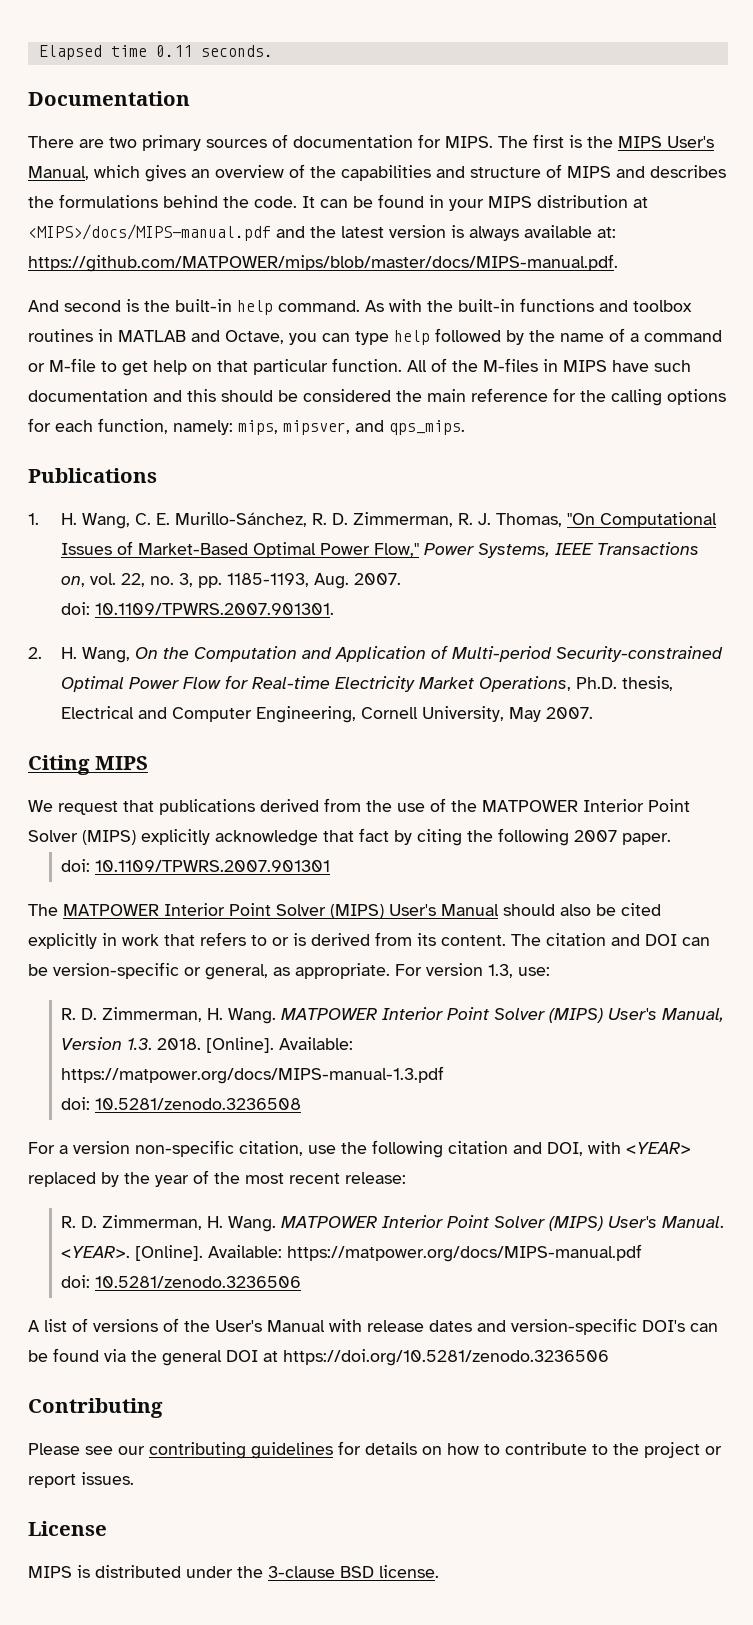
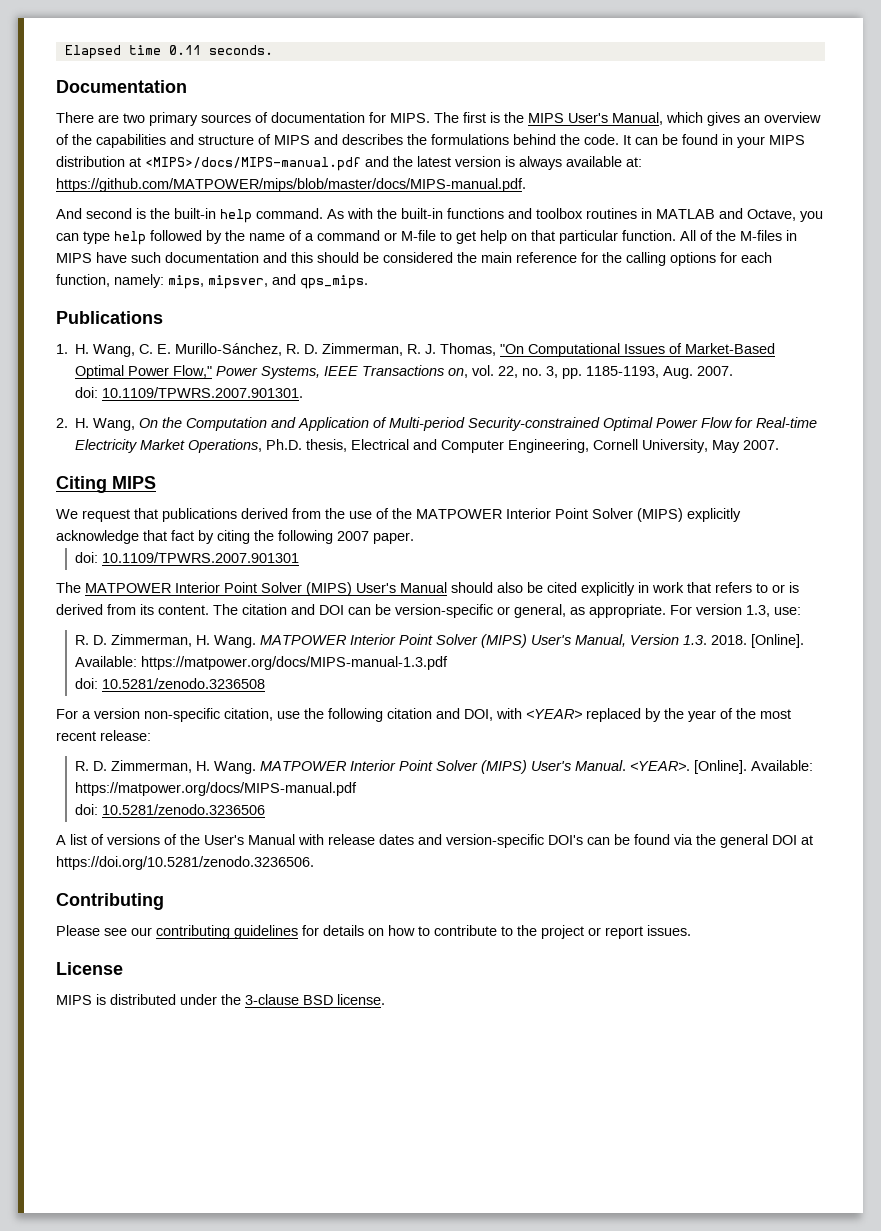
- A list of versions of the User's Manual with release dates and version-specific DOI's can be found via the general DOI at https://doi.org/10.5281/zenodo.3236506
+ A list of versions of the User's Manual with release dates and version-specific DOI's can be found via the general DOI at https://doi.org/10.5281/zenodo.3236506.

